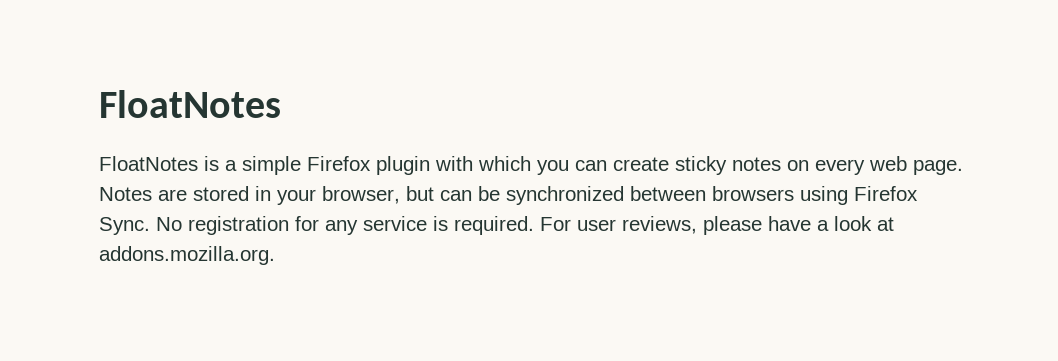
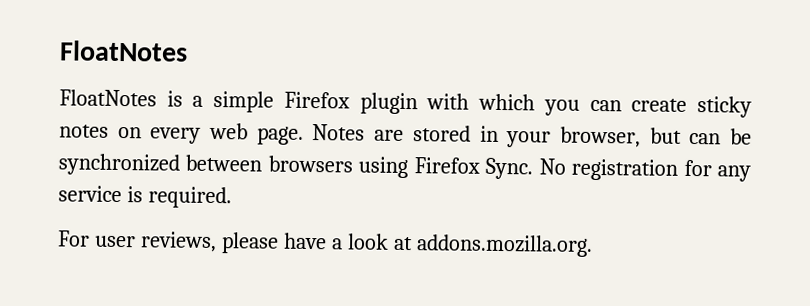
- No registration for any service is required. For user reviews, please have a look at addons.mozilla.org.
+ No registration for any service is required.
+ For user reviews, please have a look at addons.mozilla.org.

